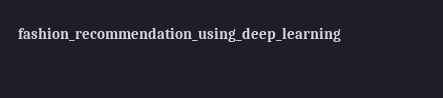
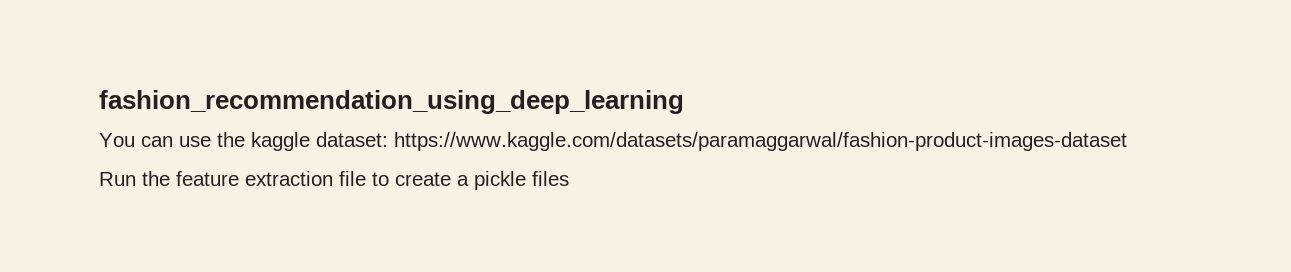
+ You can use the kaggle dataset: https://www.kaggle.com/datasets/paramaggarwal/fashion-product-images-dataset
+ Run the feature extraction file to create a pickle files

